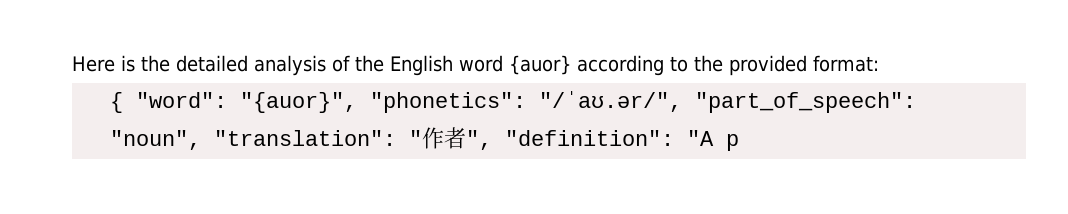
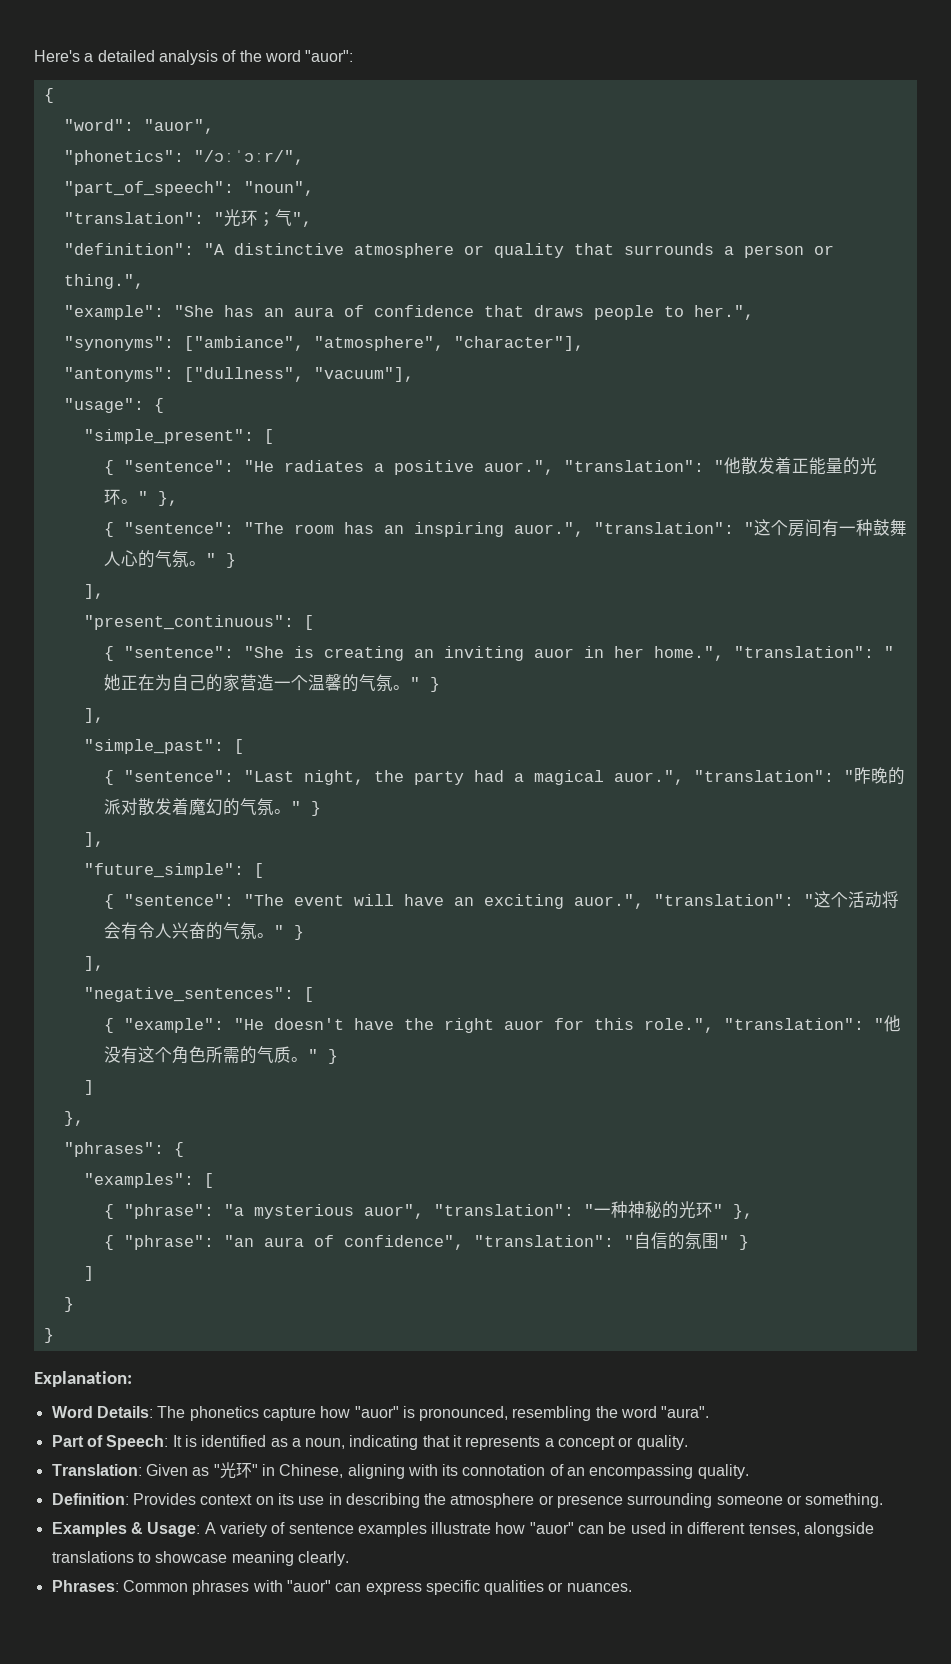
- Here is the detailed analysis of the English word {auor} according to the provided format:
- { "word": "{auor}", "phonetics": "/ˈaʊ.ər/", "part_of_speech": "noun", "translation": "作者", "definition": "A p
+ Here's a detailed analysis of the word "auor":
+ {
+ "word": "auor",
+ "phonetics": "/ɔːˈɔːr/",
+ "part_of_speech": "noun",
+ "translation": "光环；气",
+ "definition": "A distinctive atmosphere or quality that surrounds a person or thing.",
+ "example": "She has an aura of confidence that draws people to her.",
+ "synonyms": ["ambiance", "atmosphere", "character"],
+ "antonyms": ["dullness", "vacuum"],
+ "usage": {
+ "simple_present": [
+ { "sentence": "He radiates a positive auor.", "translation": "他散发着正能量的光环。" },
+ { "sentence": "The room has an inspiring auor.", "translation": "这个房间有一种鼓舞人心的气氛。" }
+ ],
+ "present_continuous": [
+ { "sentence": "She is creating an inviting auor in her home.", "translation": "她正在为自己的家营造一个温馨的气氛。" }
+ ],
+ "simple_past": [
+ { "sentence": "Last night, the party had a magical auor.", "translation": "昨晚的派对散发着魔幻的气氛。" }
+ ],
+ "future_simple": [
+ { "sentence": "The event will have an exciting auor.", "translation": "这个活动将会有令人兴奋的气氛。" }
+ ],
+ "negative_sentences": [
+ { "example": "He doesn't have the right auor for this role.", "translation": "他没有这个角色所需的气质。" }
+ ]
+ },
+ "phrases": {
+ "examples": [
+ { "phrase": "a mysterious auor", "translation": "一种神秘的光环" },
+ { "phrase": "an aura of confidence", "translation": "自信的氛围" }
+ ]
+ }
+ }
+ Explanation:
+ Word Details: The phonetics capture how "auor" is pronounced, resembling the word "aura".
+ Part of Speech: It is identified as a noun, indicating that it represents a concept or quality.
+ Translation: Given as "光环" in Chinese, aligning with its connotation of an encompassing quality.
+ Definition: Provides context on its use in describing the atmosphere or presence surrounding someone or something.
+ Examples & Usage: A variety of sentence examples illustrate how "auor" can be used in different tenses, alongside translations to showcase meaning clearly.
+ Phrases: Common phrases with "auor" can express specific qualities or nuances.

